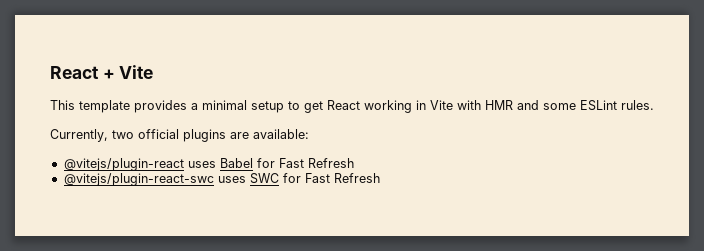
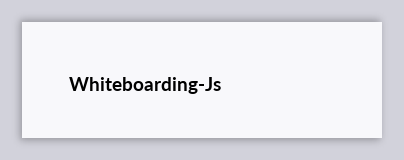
- React + Vite
- This template provides a minimal setup to get React working in Vite with HMR and some ESLint rules.
- Currently, two official plugins are available:
- @vitejs/plugin-react uses Babel for Fast Refresh
- @vitejs/plugin-react-swc uses SWC for Fast Refresh
+ Whiteboarding-Js

